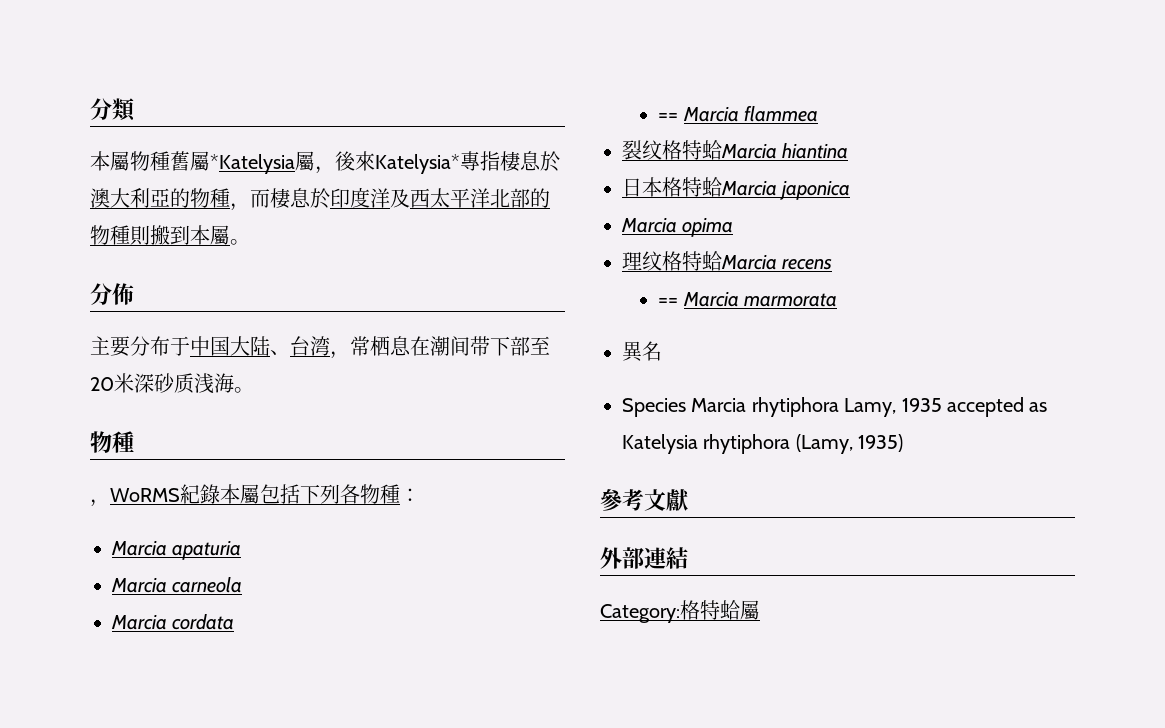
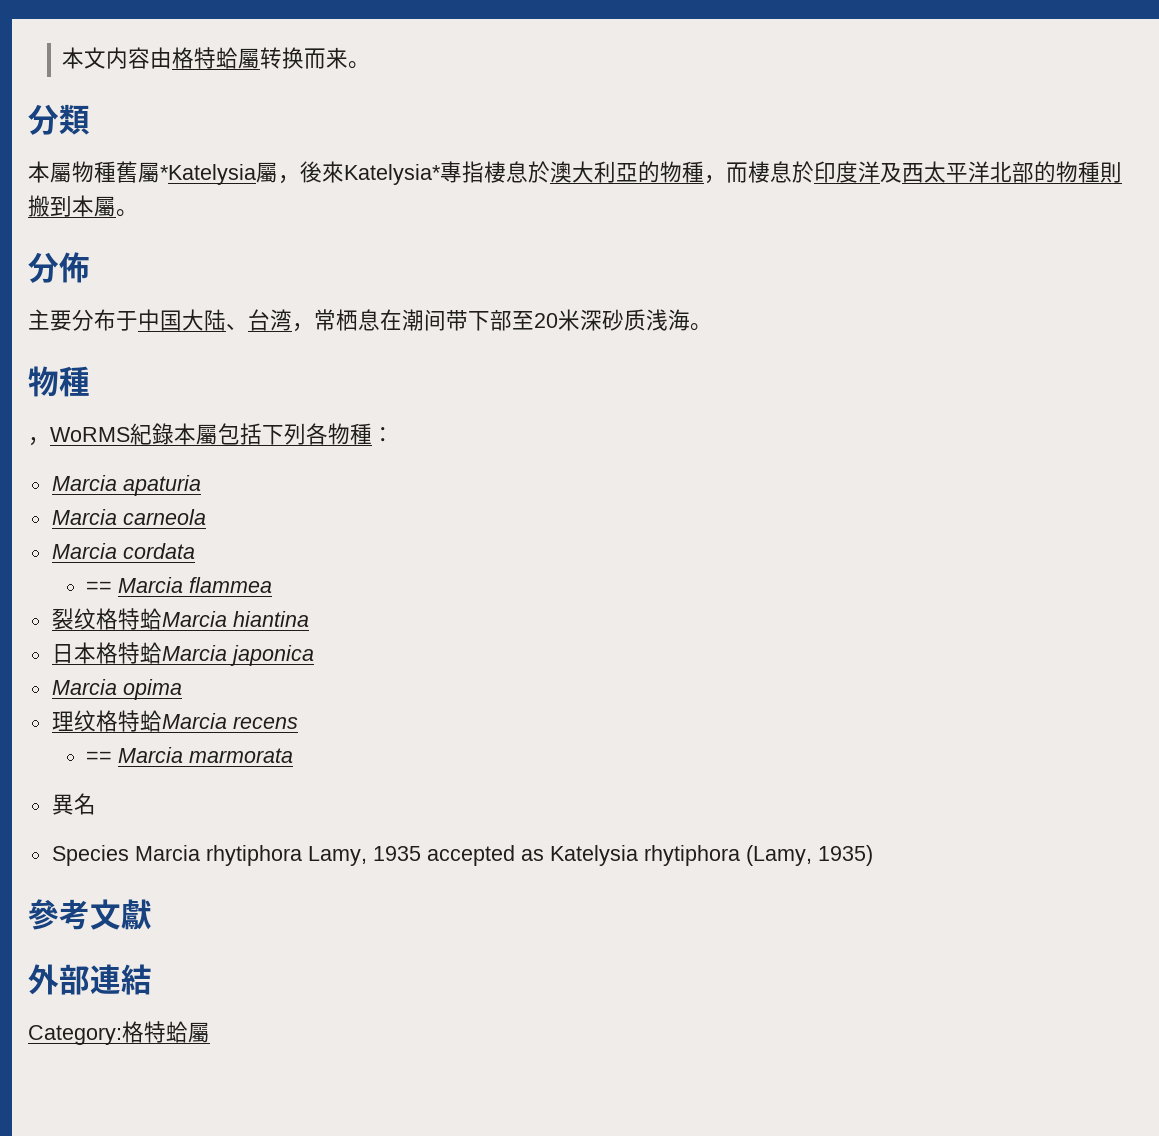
+ 本文内容由格特蛤屬转换而来。

